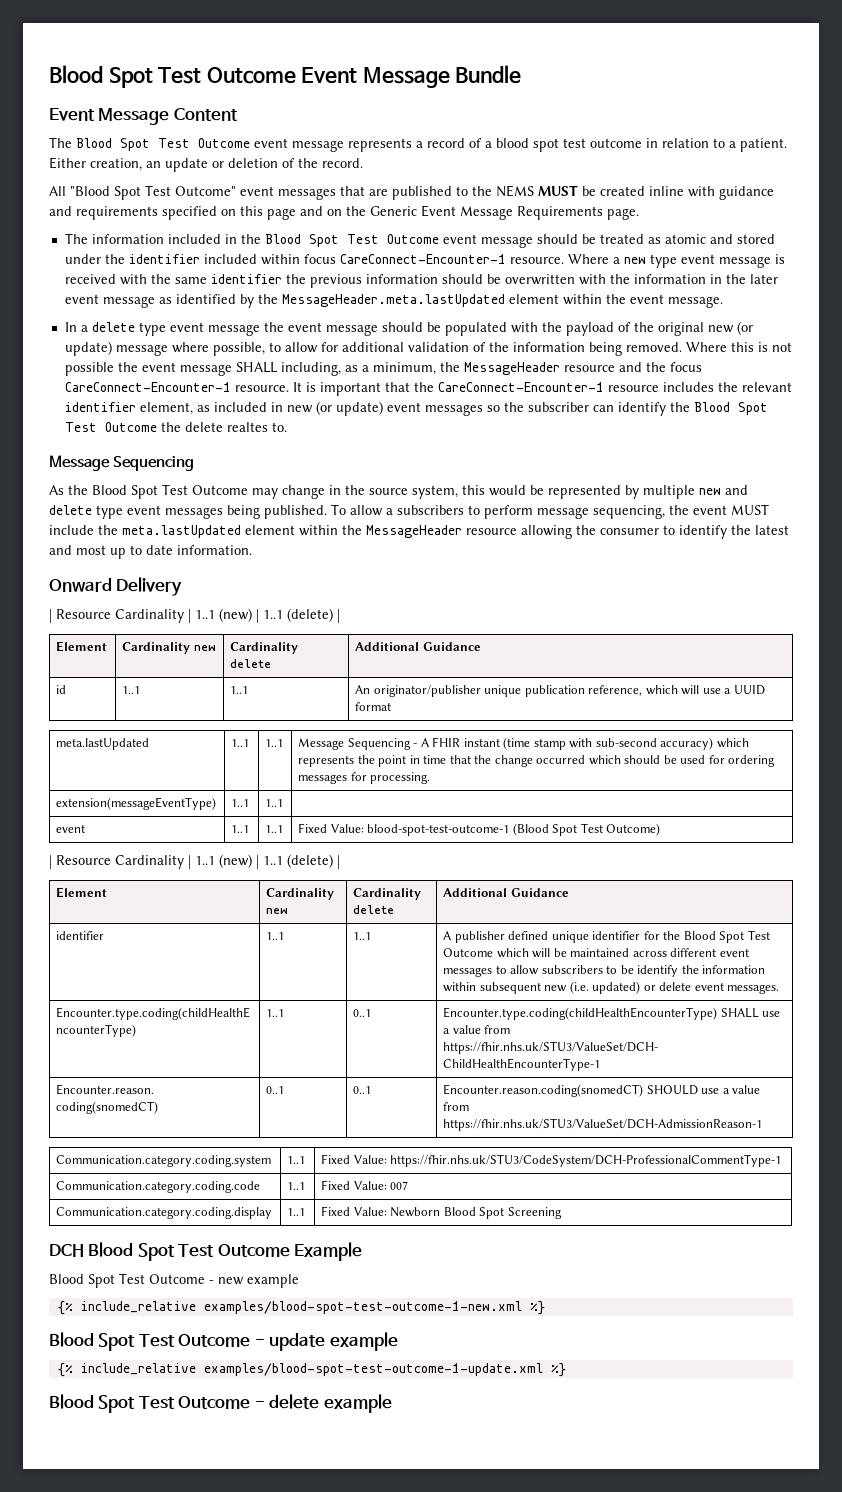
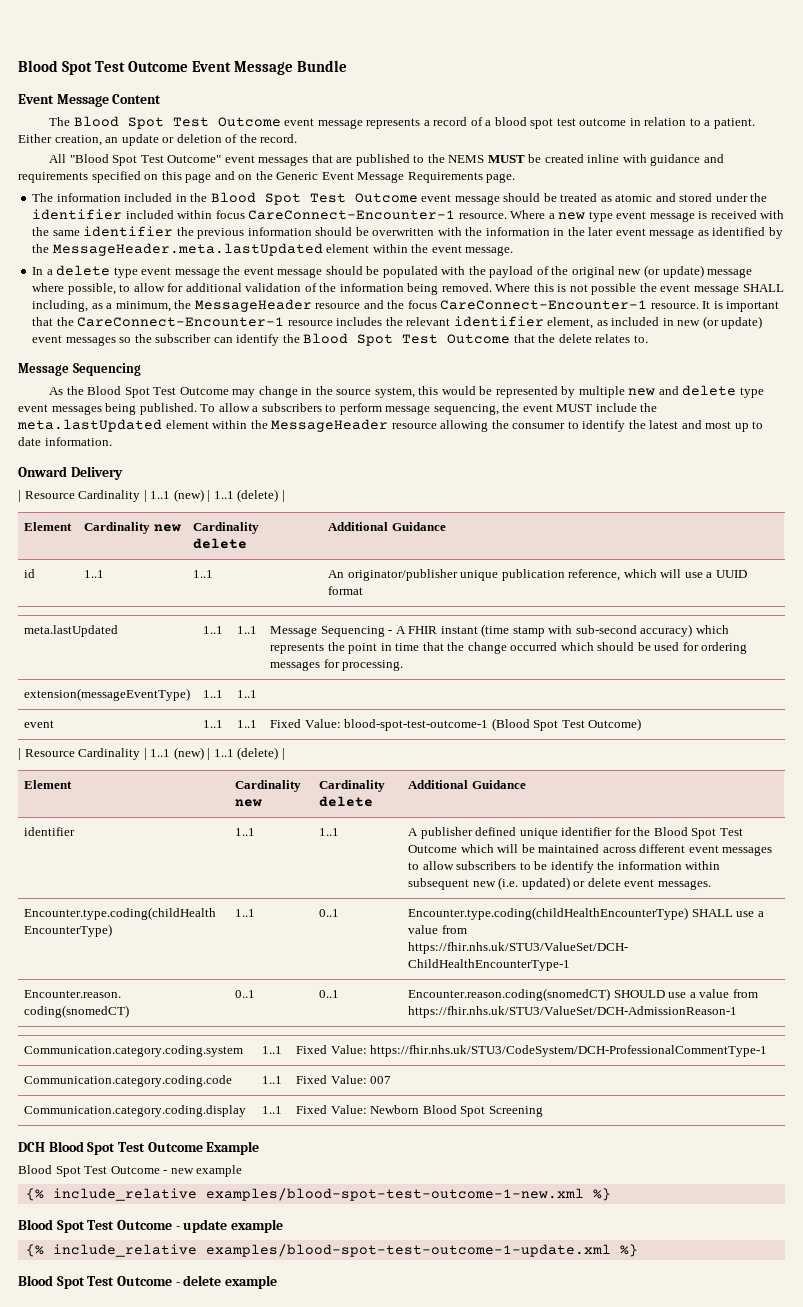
- It is important that the CareConnect-Encounter-1 resource includes the relevant identifier element, as included in new (or update) event messages so the subscriber can identify the Blood Spot Test Outcome the delete realtes to.
+ It is important that the CareConnect-Encounter-1 resource includes the relevant identifier element, as included in new (or update) event messages so the subscriber can identify the Blood Spot Test Outcome that the delete relates to.

